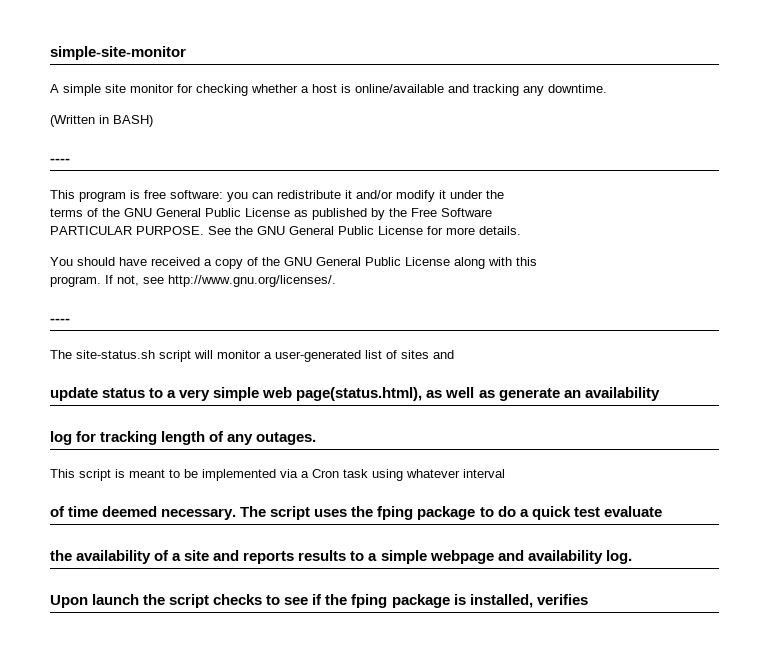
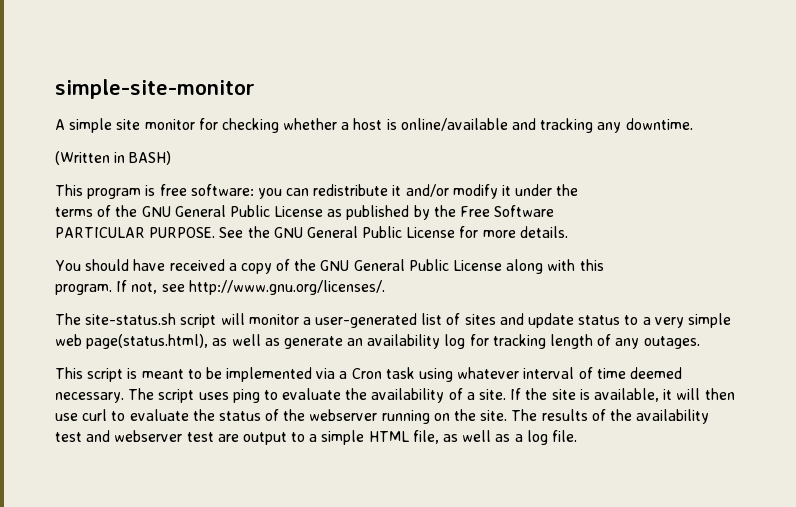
  (Written in BASH)
- ----
  If not, see http://www.gnu.org/licenses/.
- ----
- The site-status.sh script will monitor a user-generated list of sites and
- update status to a very simple web page(status.html), as well as generate an availability
- log for tracking length of any outages.
+ The site-status.sh script will monitor a user-generated list of sites and update status to a very simple web page(status.html), as well as generate an availability log for tracking length of any outages.
- This script is meant to be implemented via a Cron task using whatever interval
- of time deemed necessary.
+ This script is meant to be implemented via a Cron task using whatever interval of time deemed necessary.
- The script uses the fping package to do a quick test evaluate
- the availability of a site and reports results to a simple webpage and availability log.
- Upon launch the script checks to see if the fping package is installed, verifies
+ The script uses ping to evaluate the availability of a site. If the site is available, it will then use curl to evaluate the status of the webserver running on the site. The results of the availability test and webserver test are output to a simple HTML file, as well as a log file.

